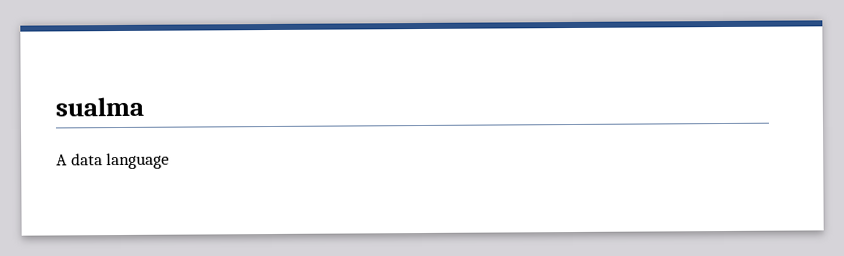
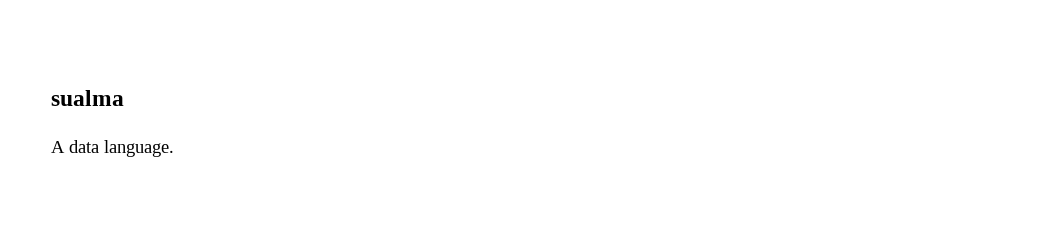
- A data language
+ A data language.

